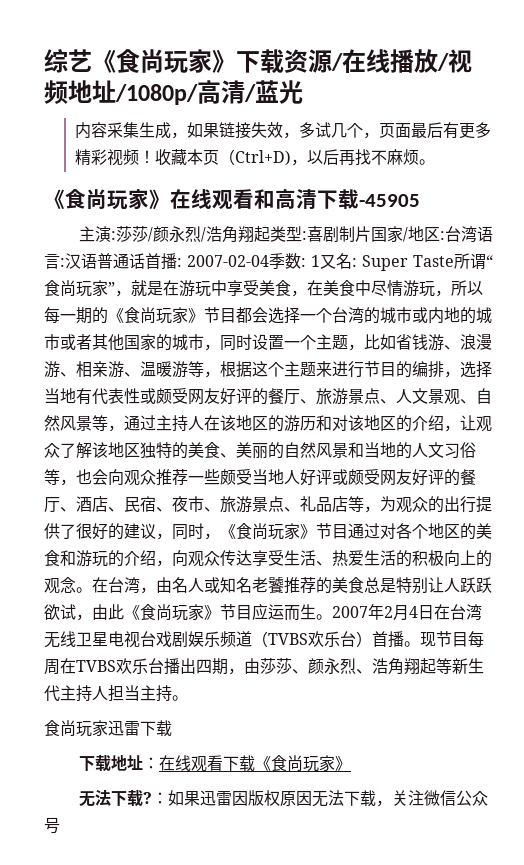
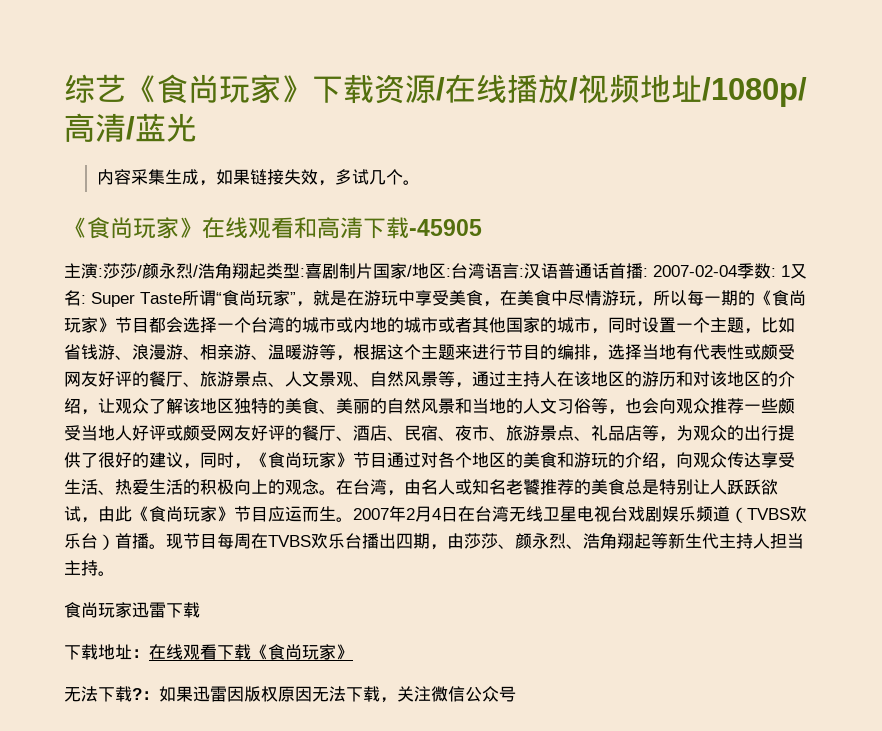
- 内容采集生成，如果链接失效，多试几个，页面最后有更多精彩视频！收藏本页（Ctrl+D)，以后再找不麻烦。
+ 内容采集生成，如果链接失效，多试几个。

